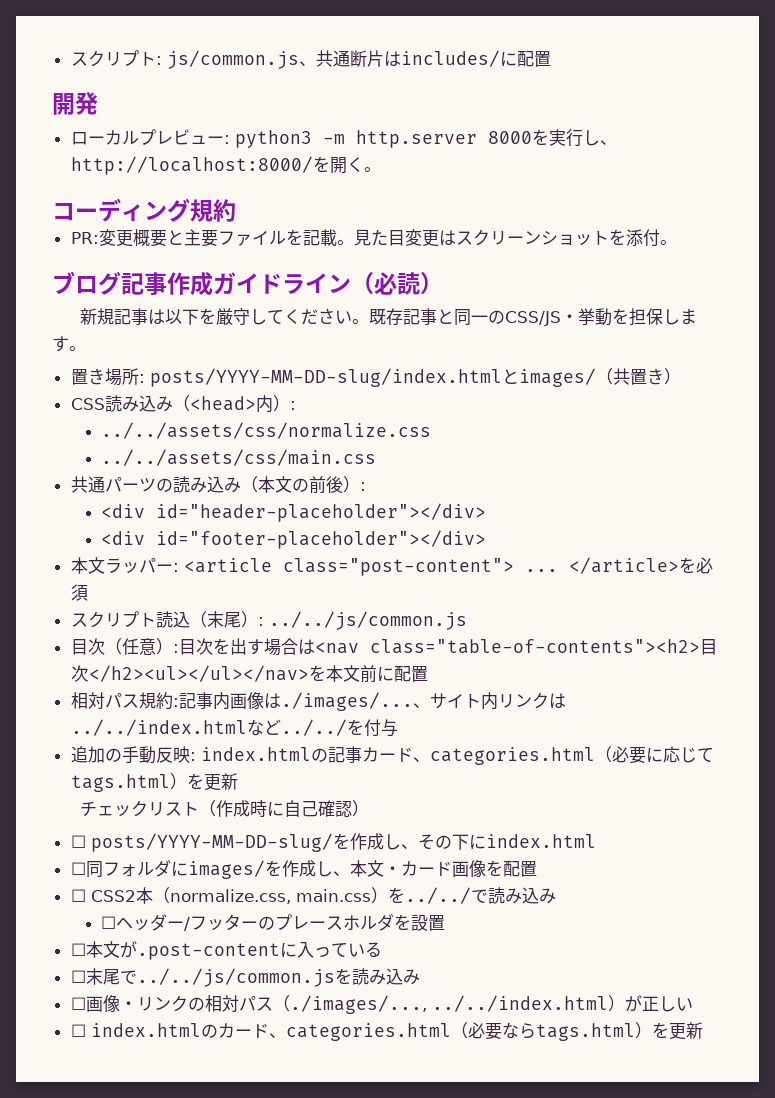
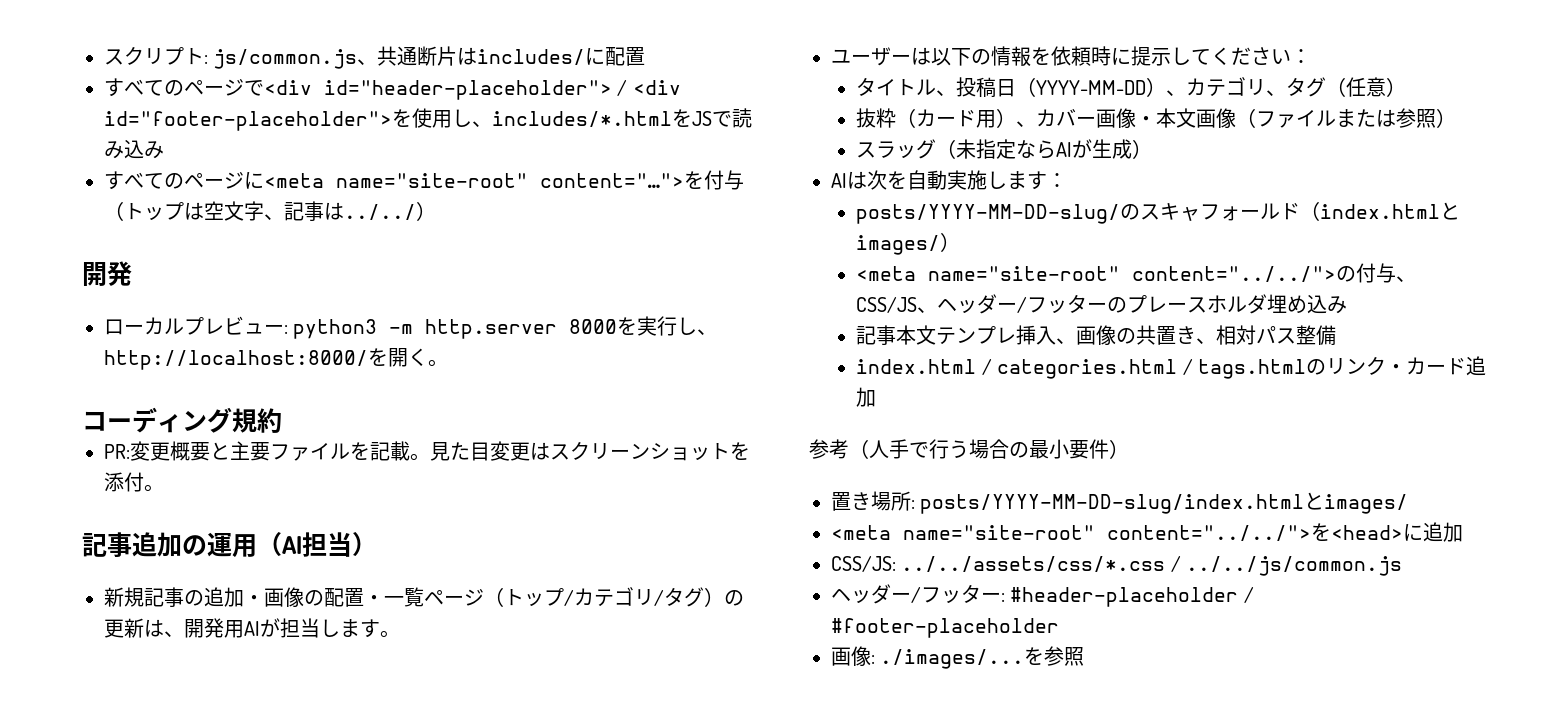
+ すべてのページで<div id="header-placeholder"> / <div id="footer-placeholder">を使用し、includes/*.htmlをJSで読み込み
+ すべてのページに<meta name="site-root" content="…">を付与（トップは空文字、記事は../../）
- ブログ記事作成ガイドライン（必読）
- 新規記事は以下を厳守してください。既存記事と同一のCSS/JS・挙動を担保します。
- 置き場所: posts/YYYY-MM-DD-slug/index.htmlとimages/（共置き）
- CSS読み込み（<head>内）:
- ../../assets/css/normalize.css
- ../../assets/css/main.css
- 共通パーツの読み込み（本文の前後）:
- <div id="header-placeholder"></div>
- <div id="footer-placeholder"></div>
- 本文ラッパー: <article class="post-content"> ... </article>を必須
- スクリプト読込（末尾）: ../../js/common.js
- 目次（任意）:目次を出す場合は<nav class="table-of-contents"><h2>目次</h2><ul></ul></nav>を本文前に配置
- 相対パス規約:記事内画像は./images/...、サイト内リンクは../../index.htmlなど../../を付与
- 追加の手動反映: index.htmlの記事カード、categories.html（必要に応じてtags.html）を更新
- チェックリスト（作成時に自己確認）
- ☐ posts/YYYY-MM-DD-slug/を作成し、その下にindex.html
- ☐同フォルダにimages/を作成し、本文・カード画像を配置
- ☐ CSS2本（normalize.css, main.css）を../../で読み込み
- ☐ヘッダー/フッターのプレースホルダを設置
- ☐本文が.post-contentに入っている
- ☐末尾で../../js/common.jsを読み込み
- ☐画像・リンクの相対パス（./images/..., ../../index.html）が正しい
- ☐ index.htmlのカード、categories.html（必要ならtags.html）を更新
+ 記事追加の運用（AI担当）
+ 新規記事の追加・画像の配置・一覧ページ（トップ/カテゴリ/タグ）の更新は、開発用AIが担当します。
+ ユーザーは以下の情報を依頼時に提示してください：
+ タイトル、投稿日（YYYY-MM-DD）、カテゴリ、タグ（任意）
+ 抜粋（カード用）、カバー画像・本文画像（ファイルまたは参照）
+ スラッグ（未指定ならAIが生成）
+ AIは次を自動実施します：
+ posts/YYYY-MM-DD-slug/のスキャフォールド（index.htmlとimages/）
+ <meta name="site-root" content="../../">の付与、CSS/JS、ヘッダー/フッターのプレースホルダ埋め込み
+ 記事本文テンプレ挿入、画像の共置き、相対パス整備
+ index.html / categories.html / tags.htmlのリンク・カード追加
+ 参考（人手で行う場合の最小要件）
+ 置き場所: posts/YYYY-MM-DD-slug/index.htmlとimages/
+ <meta name="site-root" content="../../">を<head>に追加
+ CSS/JS: ../../assets/css/*.css / ../../js/common.js
+ ヘッダー/フッター: #header-placeholder / #footer-placeholder
+ 画像: ./images/...を参照

